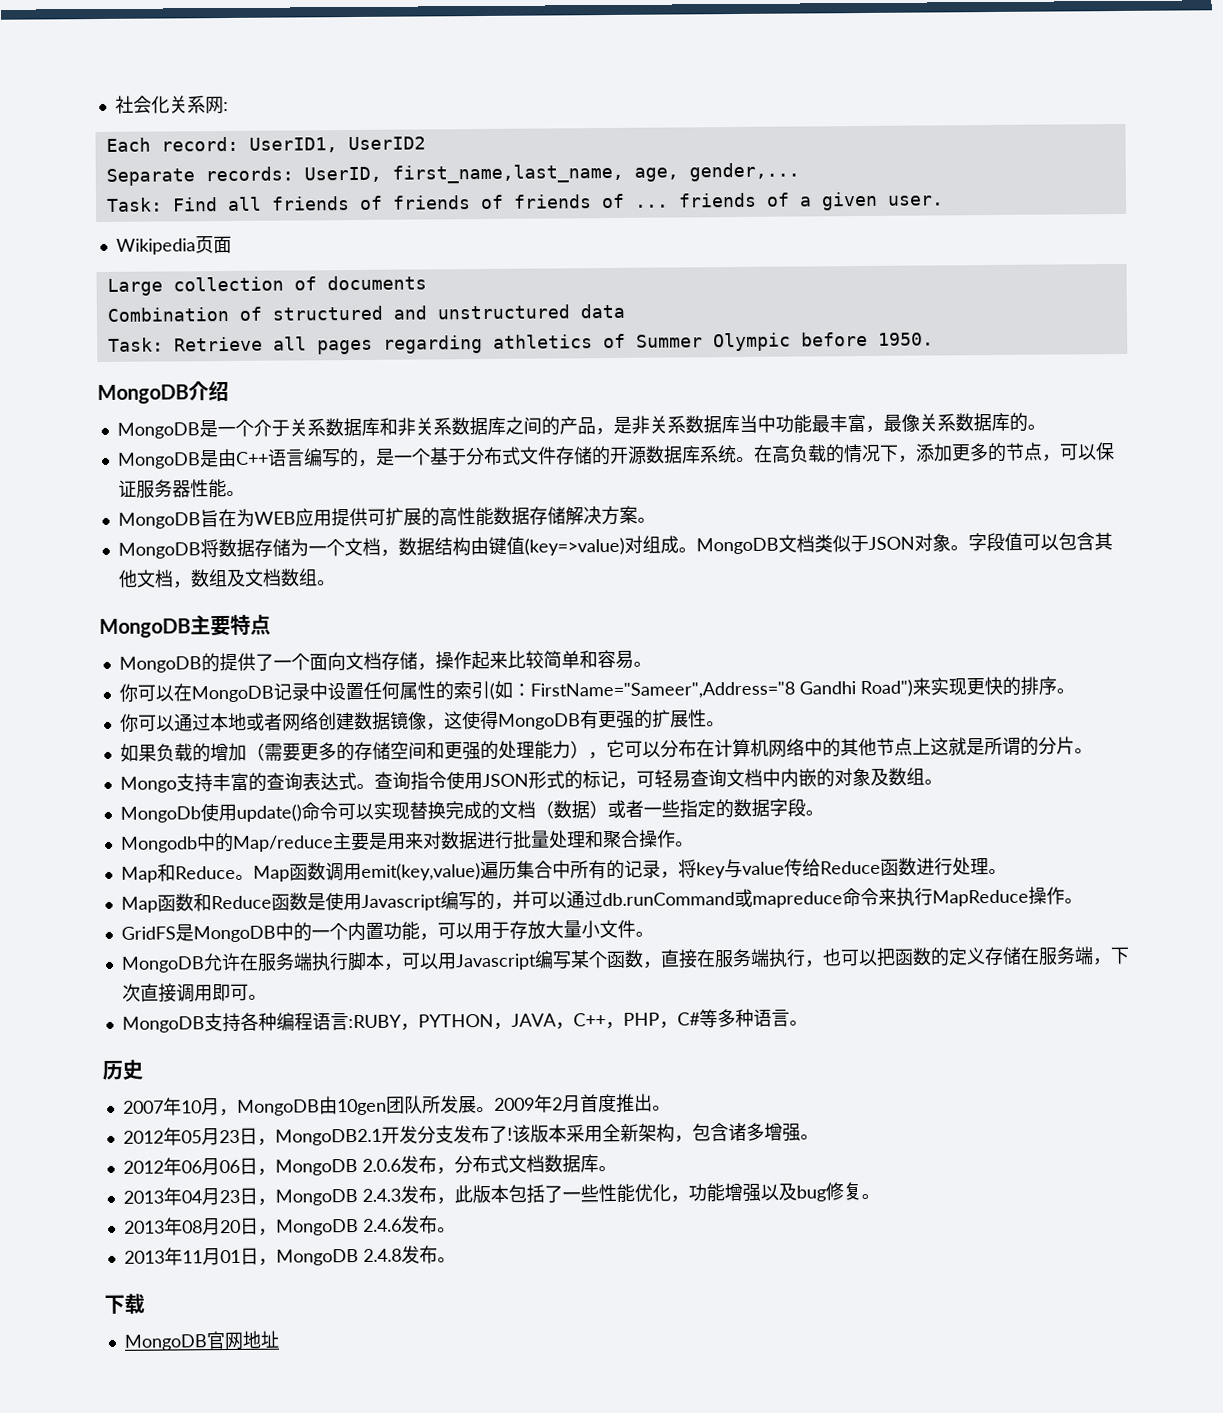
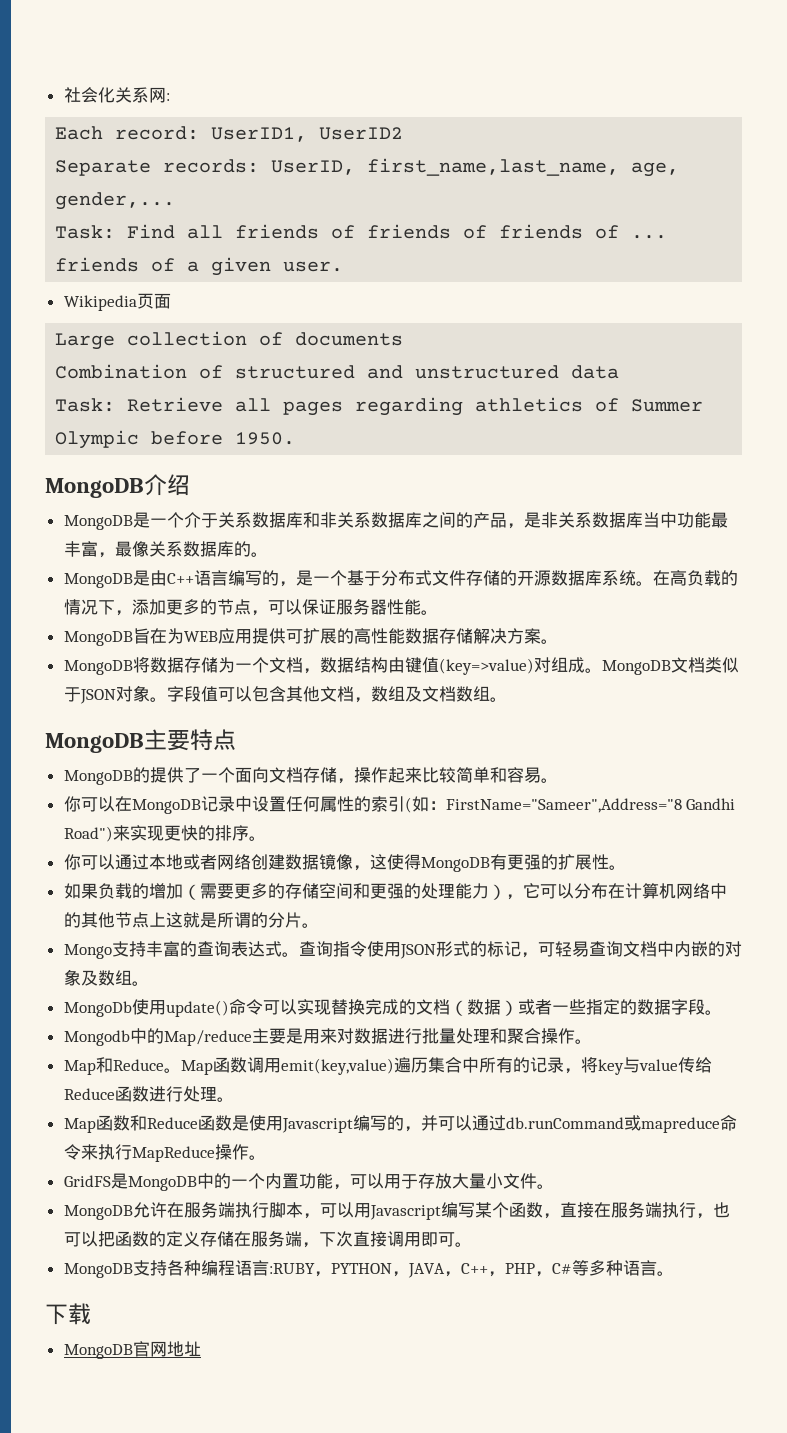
- 历史
- 2007年10月，MongoDB由10gen团队所发展。2009年2月首度推出。
- 2012年05月23日，MongoDB2.1开发分支发布了!该版本采用全新架构，包含诸多增强。
- 2012年06月06日，MongoDB 2.0.6发布，分布式文档数据库。
- 2013年04月23日，MongoDB 2.4.3发布，此版本包括了一些性能优化，功能增强以及bug修复。
- 2013年08月20日，MongoDB 2.4.6发布。
- 2013年11月01日，MongoDB 2.4.8发布。

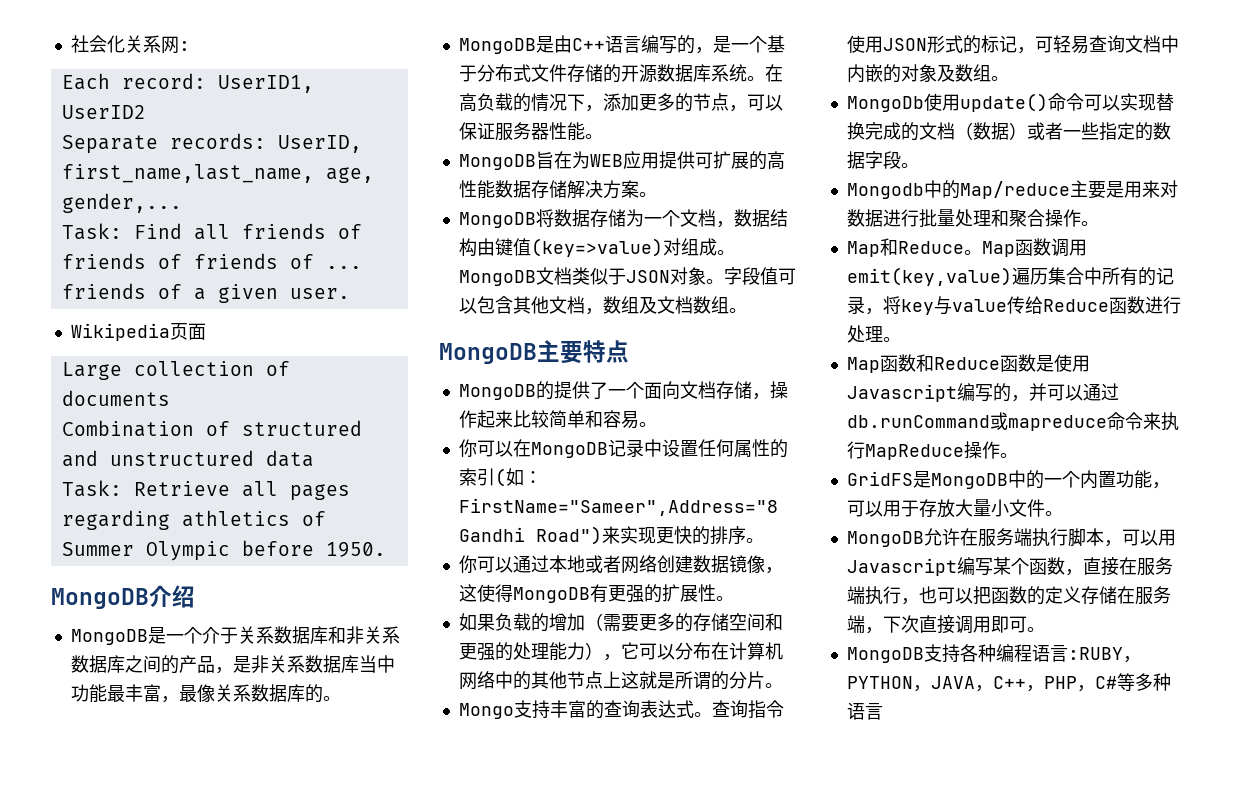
- MongoDB支持各种编程语言:RUBY，PYTHON，JAVA，C++，PHP，C#等多种语言。
- 下载
- MongoDB官网地址
+ MongoDB支持各种编程语言:RUBY，PYTHON，JAVA，C++，PHP，C#等多种语言

